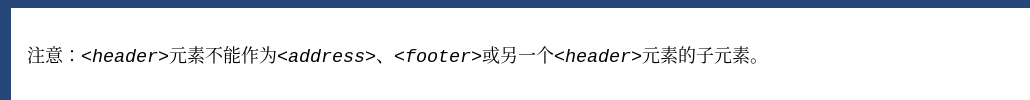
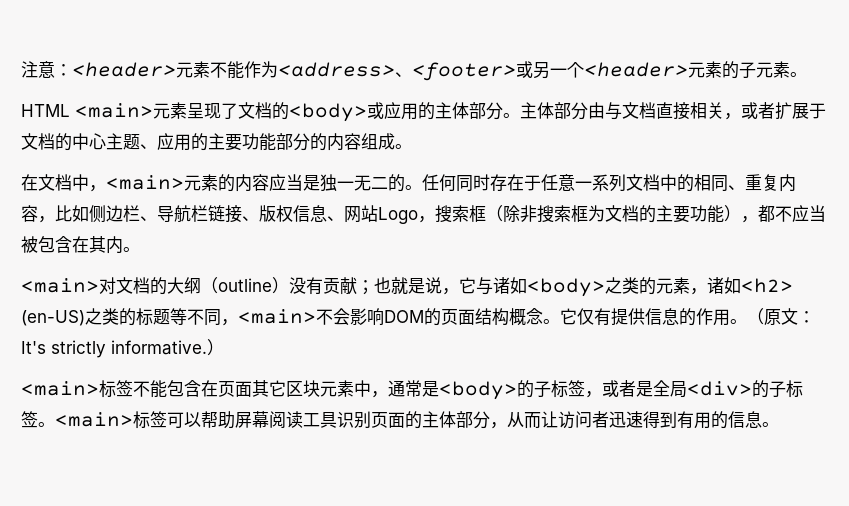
+ HTML <main>元素呈现了文档的<body>或应用的主体部分。主体部分由与文档直接相关，或者扩展于文档的中心主题、应用的主要功能部分的内容组成。
+ 在文档中，<main>元素的内容应当是独一无二的。任何同时存在于任意一系列文档中的相同、重复内容，比如侧边栏、导航栏链接、版权信息、网站Logo，搜索框（除非搜索框为文档的主要功能），都不应当被包含在其内。
+ <main>对文档的大纲（outline）没有贡献；也就是说，它与诸如<body>之类的元素，诸如<h2> (en-US)之类的标题等不同，<main>不会影响DOM的页面结构概念。它仅有提供信息的作用。（原文：It's strictly informative.）
+ <main>标签不能包含在页面其它区块元素中，通常是<body>的子标签，或者是全局<div>的子标签。<main>标签可以帮助屏幕阅读工具识别页面的主体部分，从而让访问者迅速得到有用的信息。

